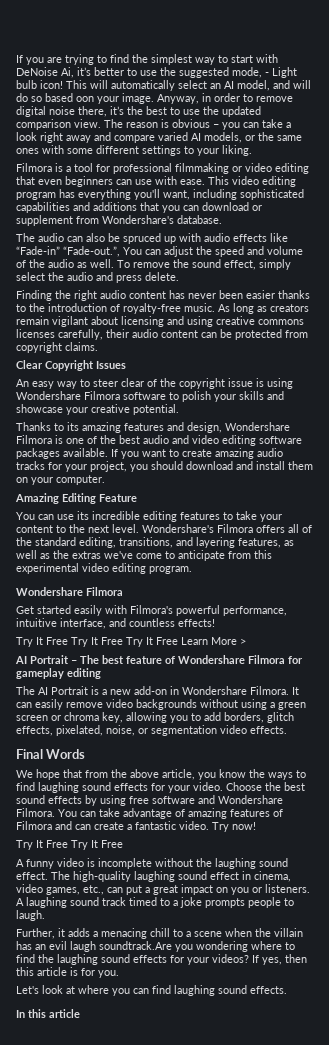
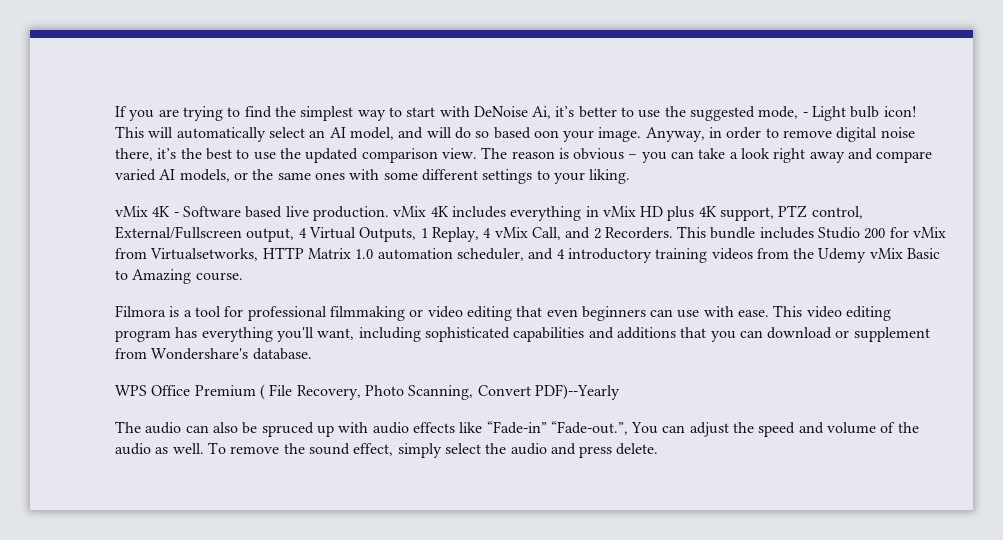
+ vMix 4K - Software based live production. vMix 4K includes everything in vMix HD plus 4K support, PTZ control, External/Fullscreen output, 4 Virtual Outputs, 1 Replay, 4 vMix Call, and 2 Recorders. This bundle includes Studio 200 for vMix from Virtualsetworks, HTTP Matrix 1.0 automation scheduler, and 4 introductory training videos from the Udemy vMix Basic to Amazing course.
+ WPS Office Premium ( File Recovery, Photo Scanning, Convert PDF)--Yearly
- Finding the right audio content has never been easier thanks to the introduction of royalty-free music. As long as creators remain vigilant about licensing and using creative commons licenses carefully, their audio content can be protected from copyright claims.
- Clear Copyright Issues
- An easy way to steer clear of the copyright issue is using Wondershare Filmora software to polish your skills and showcase your creative potential.
- Thanks to its amazing features and design, Wondershare Filmora is one of the best audio and video editing software packages available. If you want to create amazing audio tracks for your project, you should download and install them on your computer.
- Amazing Editing Feature
- You can use its incredible editing features to take your content to the next level. Wondershare's Filmora offers all of the standard editing, transitions, and layering features, as well as the extras we've come to anticipate from this experimental video editing program.
- Wondershare Filmora
- Get started easily with Filmora's powerful performance, intuitive interface, and countless effects!
- Try It Free Try It Free Try It Free Learn More >
- AI Portrait – The best feature of Wondershare Filmora for gameplay editing
- The AI Portrait is a new add-on in Wondershare Filmora. It can easily remove video backgrounds without using a green screen or chroma key, allowing you to add borders, glitch effects, pixelated, noise, or segmentation video effects.
- Final Words
- We hope that from the above article, you know the ways to find laughing sound effects for your video. Choose the best sound effects by using free software and Wondershare Filmora. You can take advantage of amazing features of Filmora and can create a fantastic video. Try now!
- Try It Free Try It Free
- A funny video is incomplete without the laughing sound effect. The high-quality laughing sound effect in cinema, video games, etc., can put a great impact on you or listeners. A laughing sound track timed to a joke prompts people to laugh.
- Further, it adds a menacing chill to a scene when the villain has an evil laugh soundtrack.Are you wondering where to find the laughing sound effects for your videos? If yes, then this article is for you.
- Let's look at where you can find laughing sound effects.
- In this article

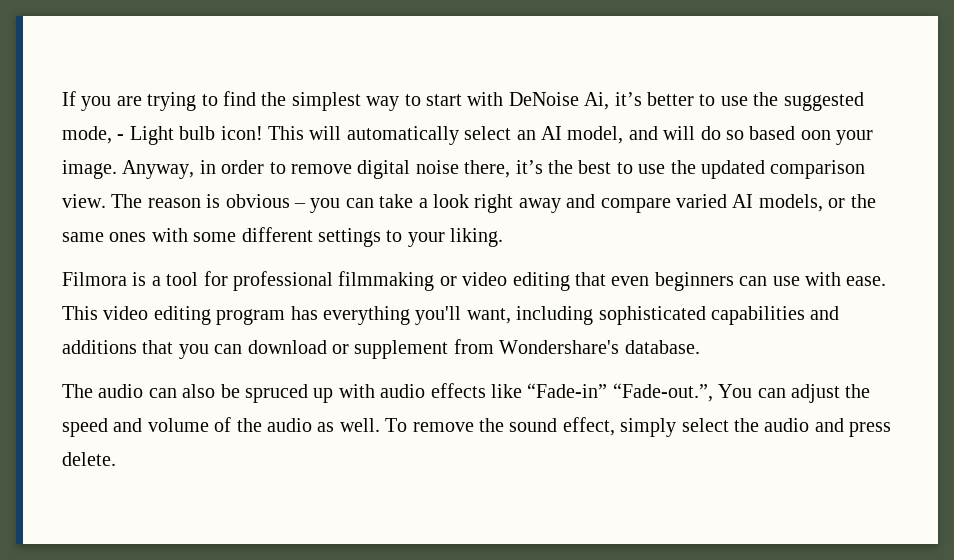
- vMix 4K - Software based live production. vMix 4K includes everything in vMix HD plus 4K support, PTZ control, External/Fullscreen output, 4 Virtual Outputs, 1 Replay, 4 vMix Call, and 2 Recorders. This bundle includes Studio 200 for vMix from Virtualsetworks, HTTP Matrix 1.0 automation scheduler, and 4 introductory training videos from the Udemy vMix Basic to Amazing course.
- WPS Office Premium ( File Recovery, Photo Scanning, Convert PDF)--Yearly

